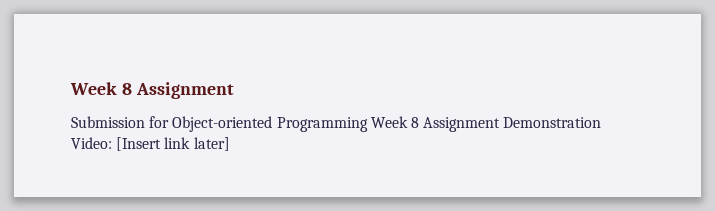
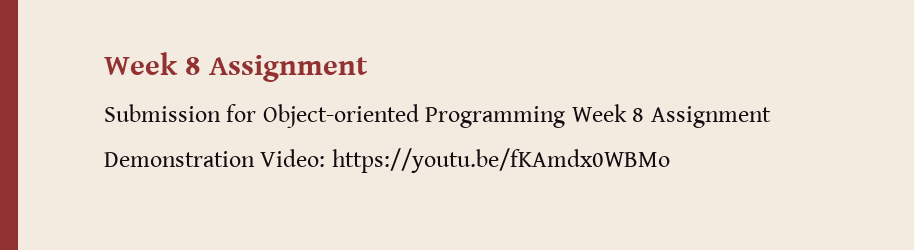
- Submission for Object-oriented Programming Week 8 Assignment Demonstration Video: [Insert link later]
+ Submission for Object-oriented Programming Week 8 Assignment
+ Demonstration Video: https://youtu.be/fKAmdx0WBMo

